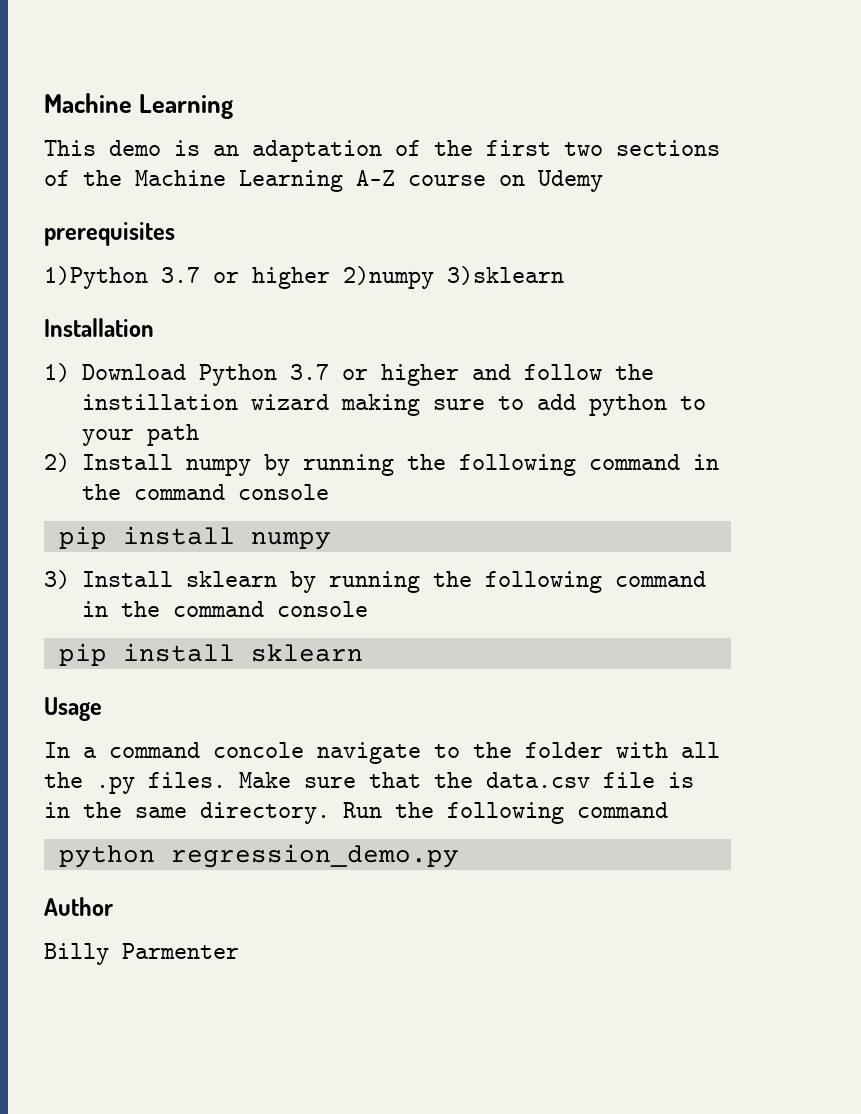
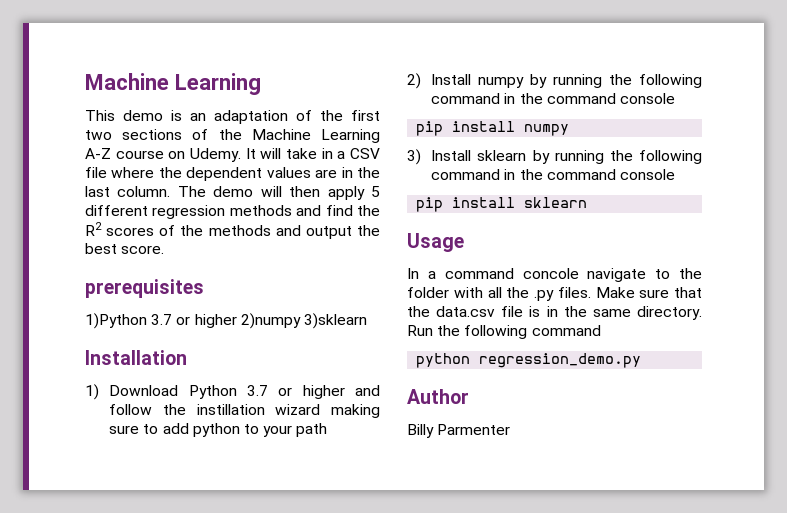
- This demo is an adaptation of the first two sections of the Machine Learning A-Z course on Udemy
+ This demo is an adaptation of the first two sections of the Machine Learning A-Z course on Udemy. It will take in a CSV file where the dependent values are in the last column. The demo will then apply 5 different regression methods and find the R2 scores of the methods and output the best score.

